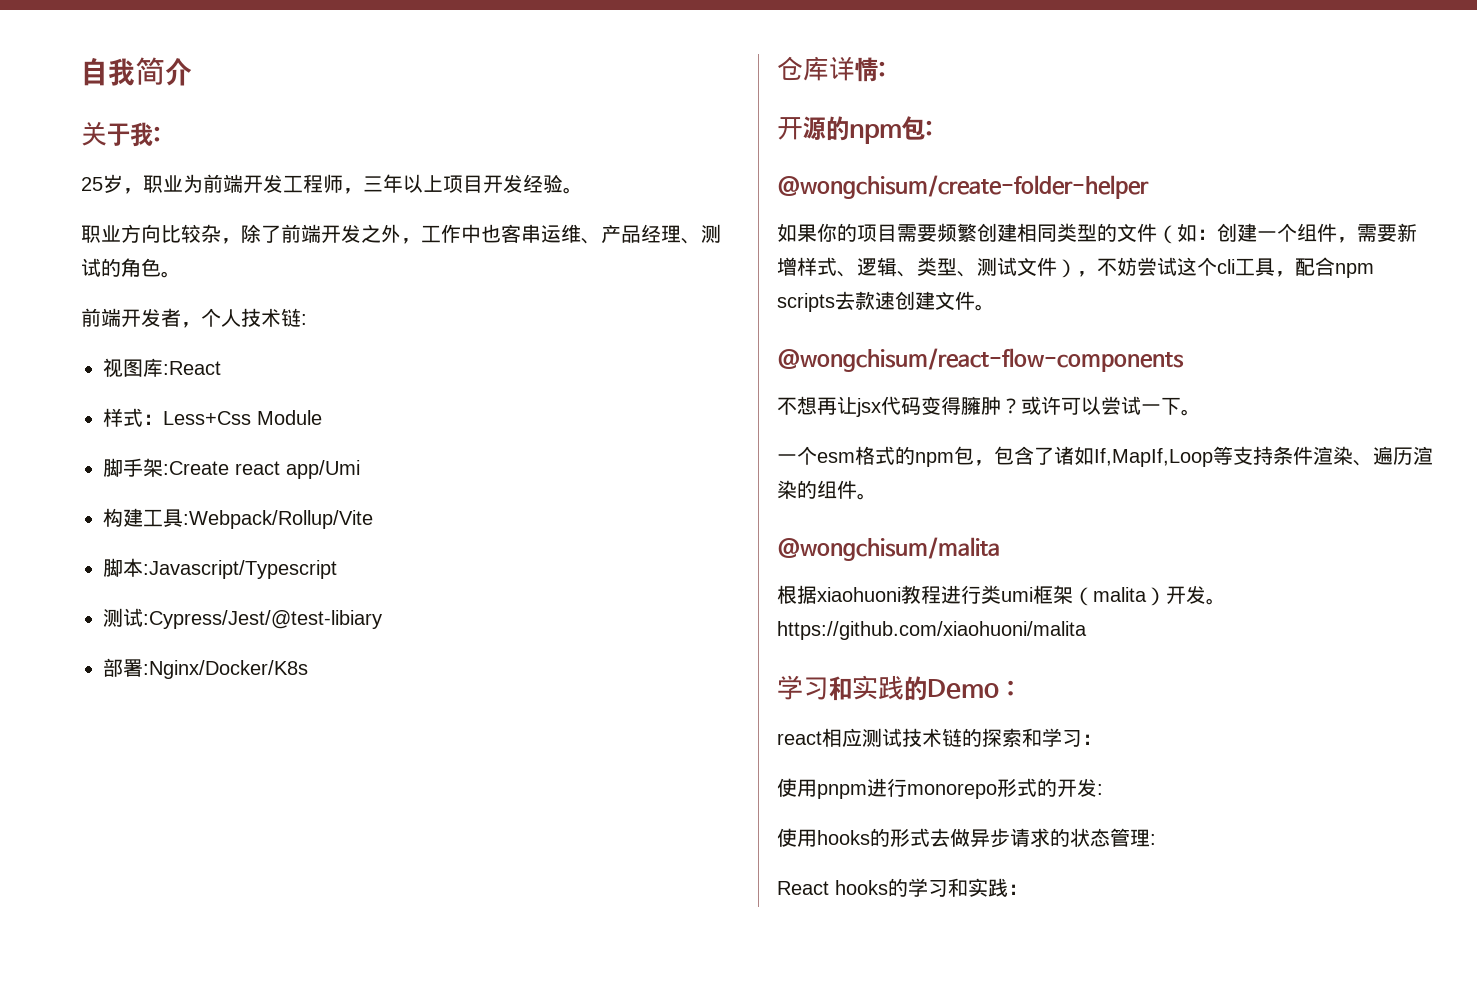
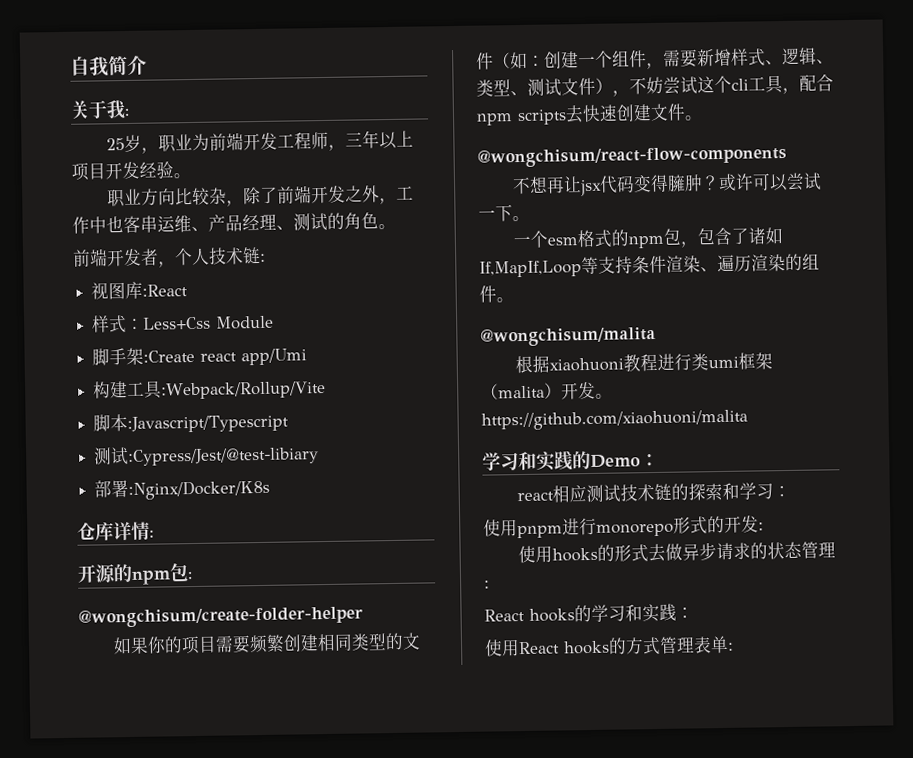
- 如果你的项目需要频繁创建相同类型的文件（如：创建一个组件，需要新增样式、逻辑、类型、测试文件），不妨尝试这个cli工具，配合npm scripts去款速创建文件。
+ 如果你的项目需要频繁创建相同类型的文件（如：创建一个组件，需要新增样式、逻辑、类型、测试文件），不妨尝试这个cli工具，配合npm scripts去快速创建文件。
+ 使用React hooks的方式管理表单:

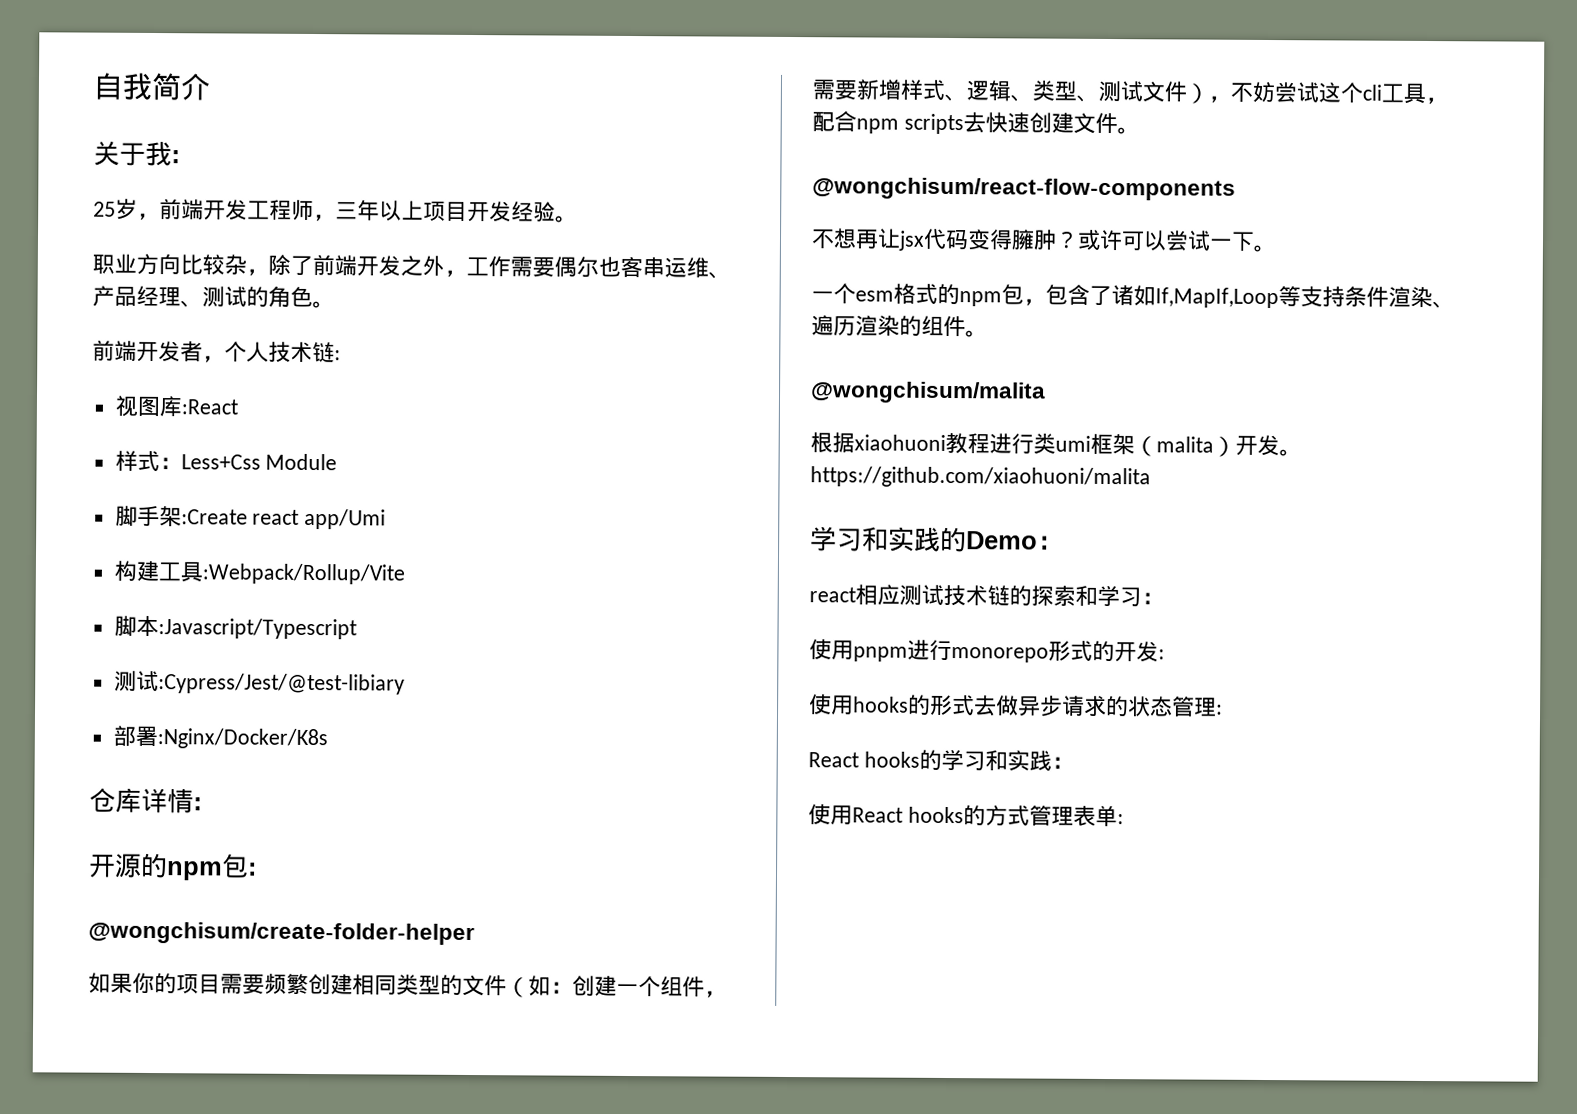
- 25岁，职业为前端开发工程师，三年以上项目开发经验。
+ 25岁，前端开发工程师，三年以上项目开发经验。
- 职业方向比较杂，除了前端开发之外，工作中也客串运维、产品经理、测试的角色。
+ 职业方向比较杂，除了前端开发之外，工作需要偶尔也客串运维、产品经理、测试的角色。

